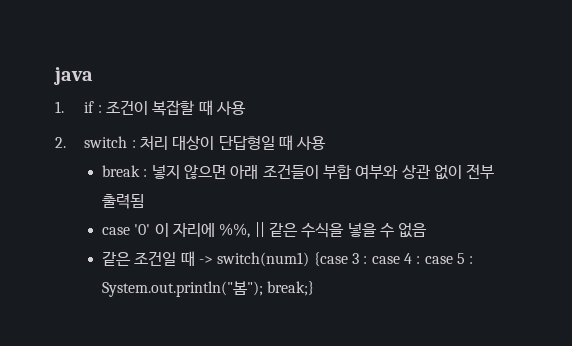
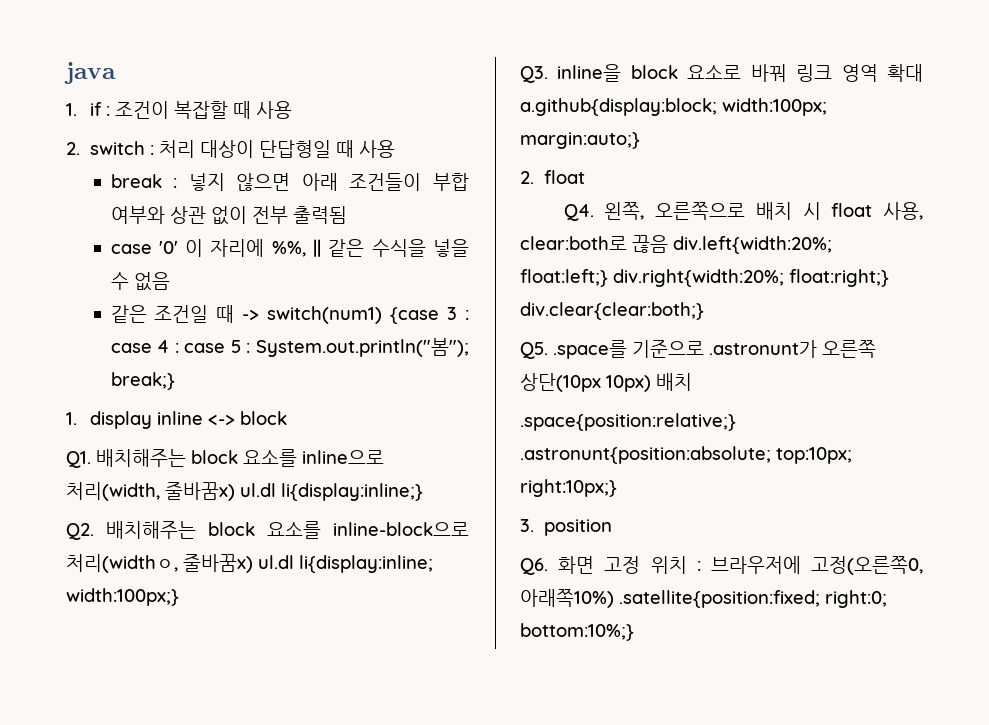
+ 1. display inline <-> block
+ Q1. 배치해주는 block 요소를 inline으로 처리(width, 줄바꿈x) ul.dl li{display:inline;}
+ Q2. 배치해주는 block 요소를 inline-block으로 처리(widthㅇ, 줄바꿈x) ul.dl li{display:inline; width:100px;}
+ Q3. inline을 block 요소로 바꿔 링크 영역 확대 a.github{display:block; width:100px; margin:auto;}
+ 2. float
+ Q4. 왼쪽, 오른쪽으로 배치 시 float 사용, clear:both로 끊음 div.left{width:20%; float:left;} div.right{width:20%; float:right;} div.clear{clear:both;}
+ Q5. .space를 기준으로 .astronunt가 오른쪽 상단(10px 10px) 배치
+ .space{position:relative;} .astronunt{position:absolute; top:10px; right:10px;}
+ 3. position
+ Q6. 화면 고정 위치 : 브라우저에 고정(오른쪽0, 아래쪽10%) .satellite{position:fixed; right:0; bottom:10%;}

